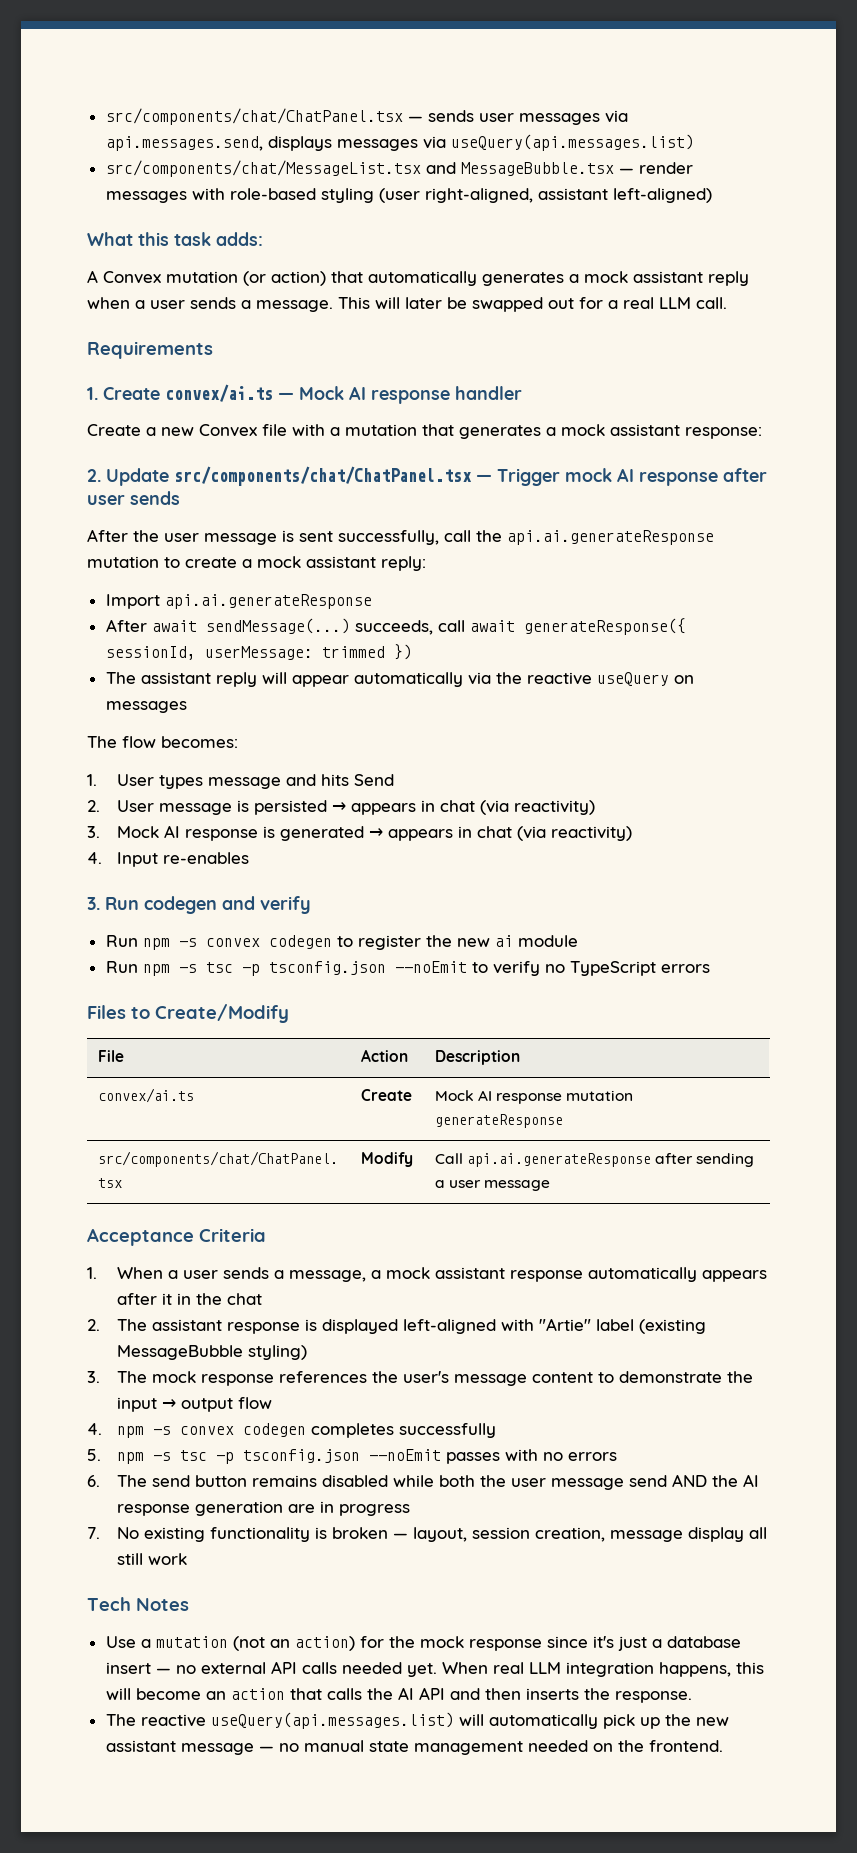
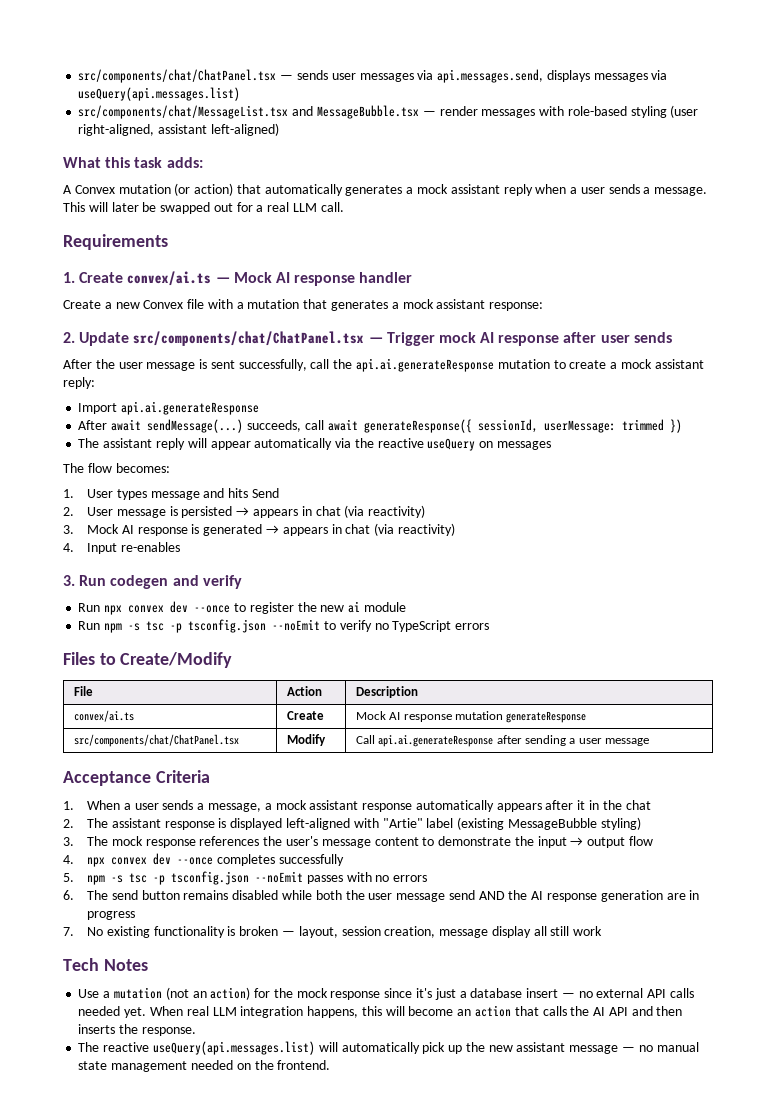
- Run npm -s convex codegen to register the new ai module
+ Run npx convex dev --once to register the new ai module
- 4. npm -s convex codegen completes successfully
+ 4. npx convex dev --once completes successfully

